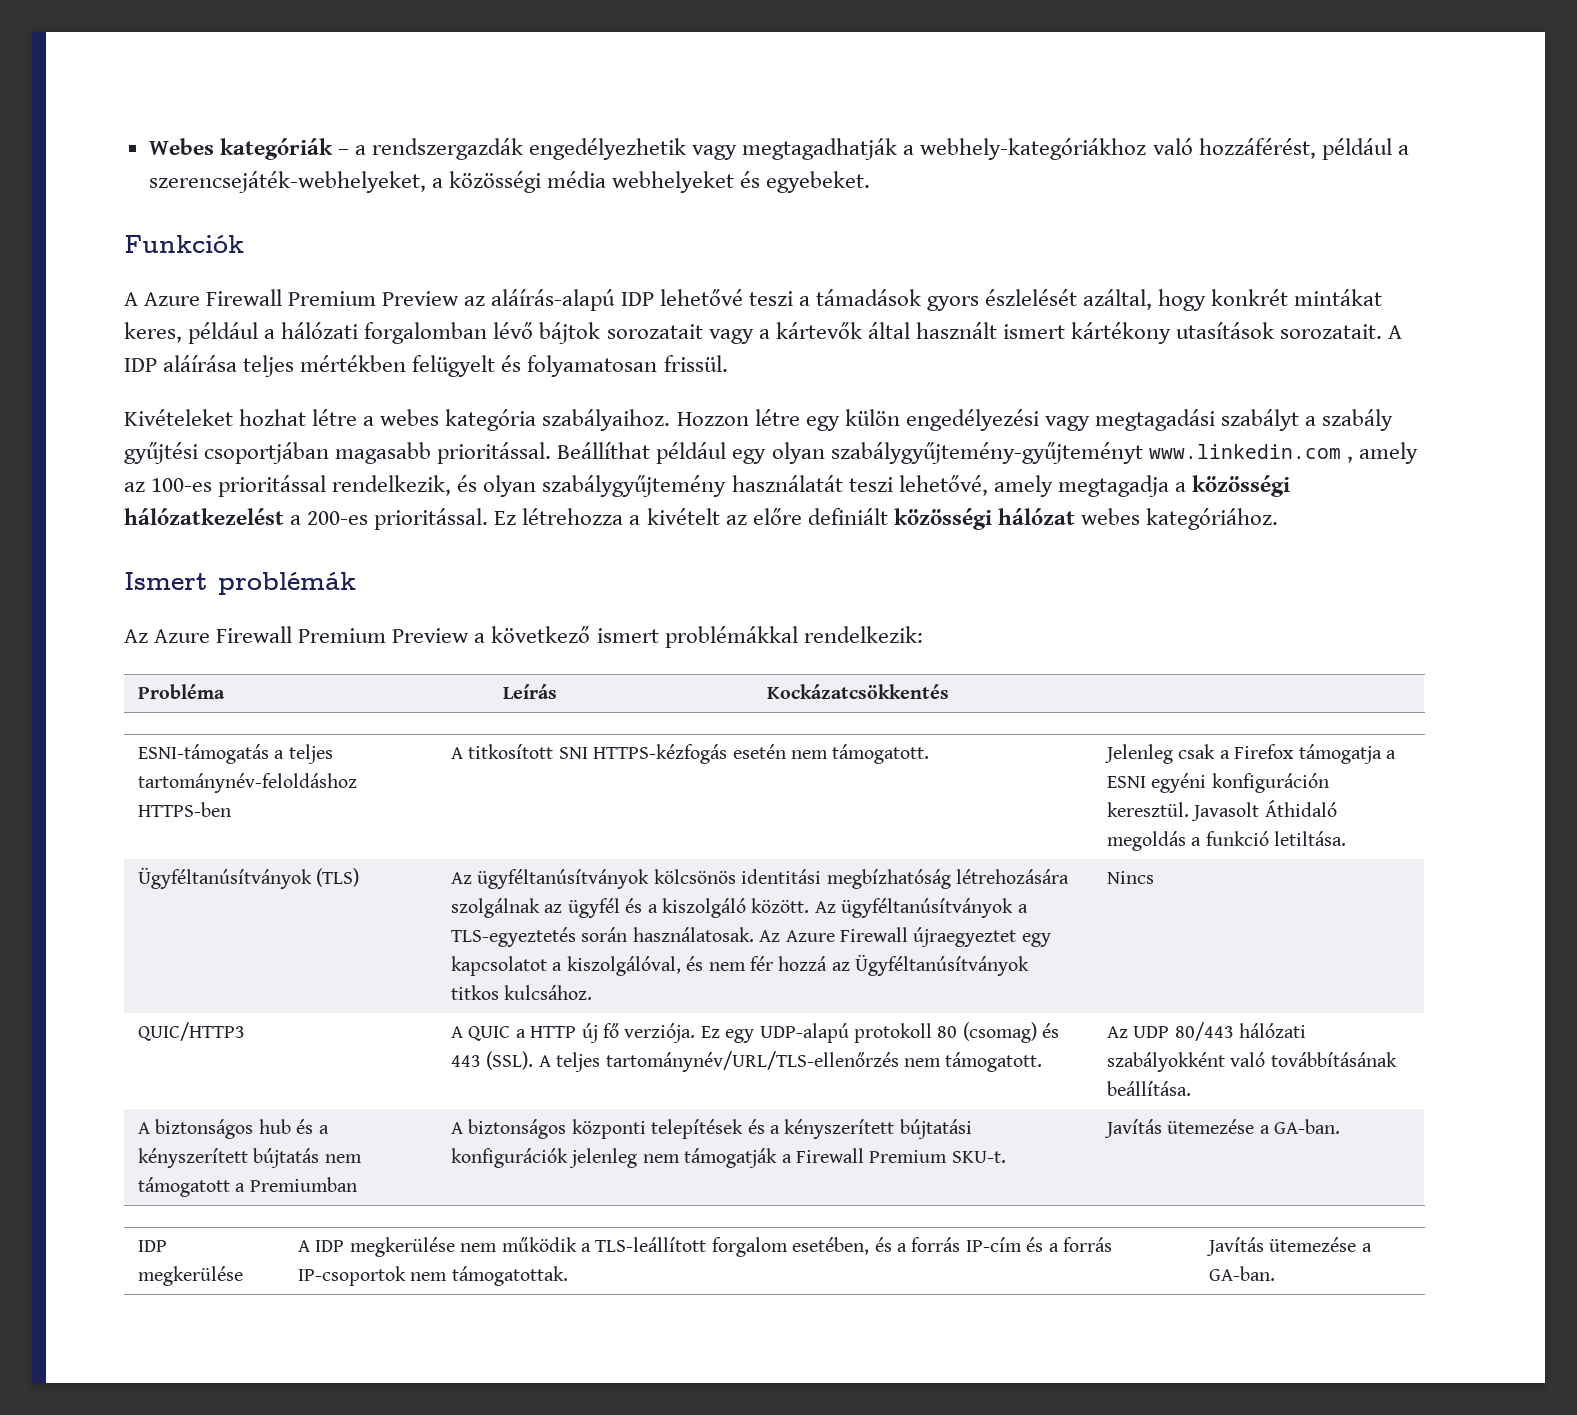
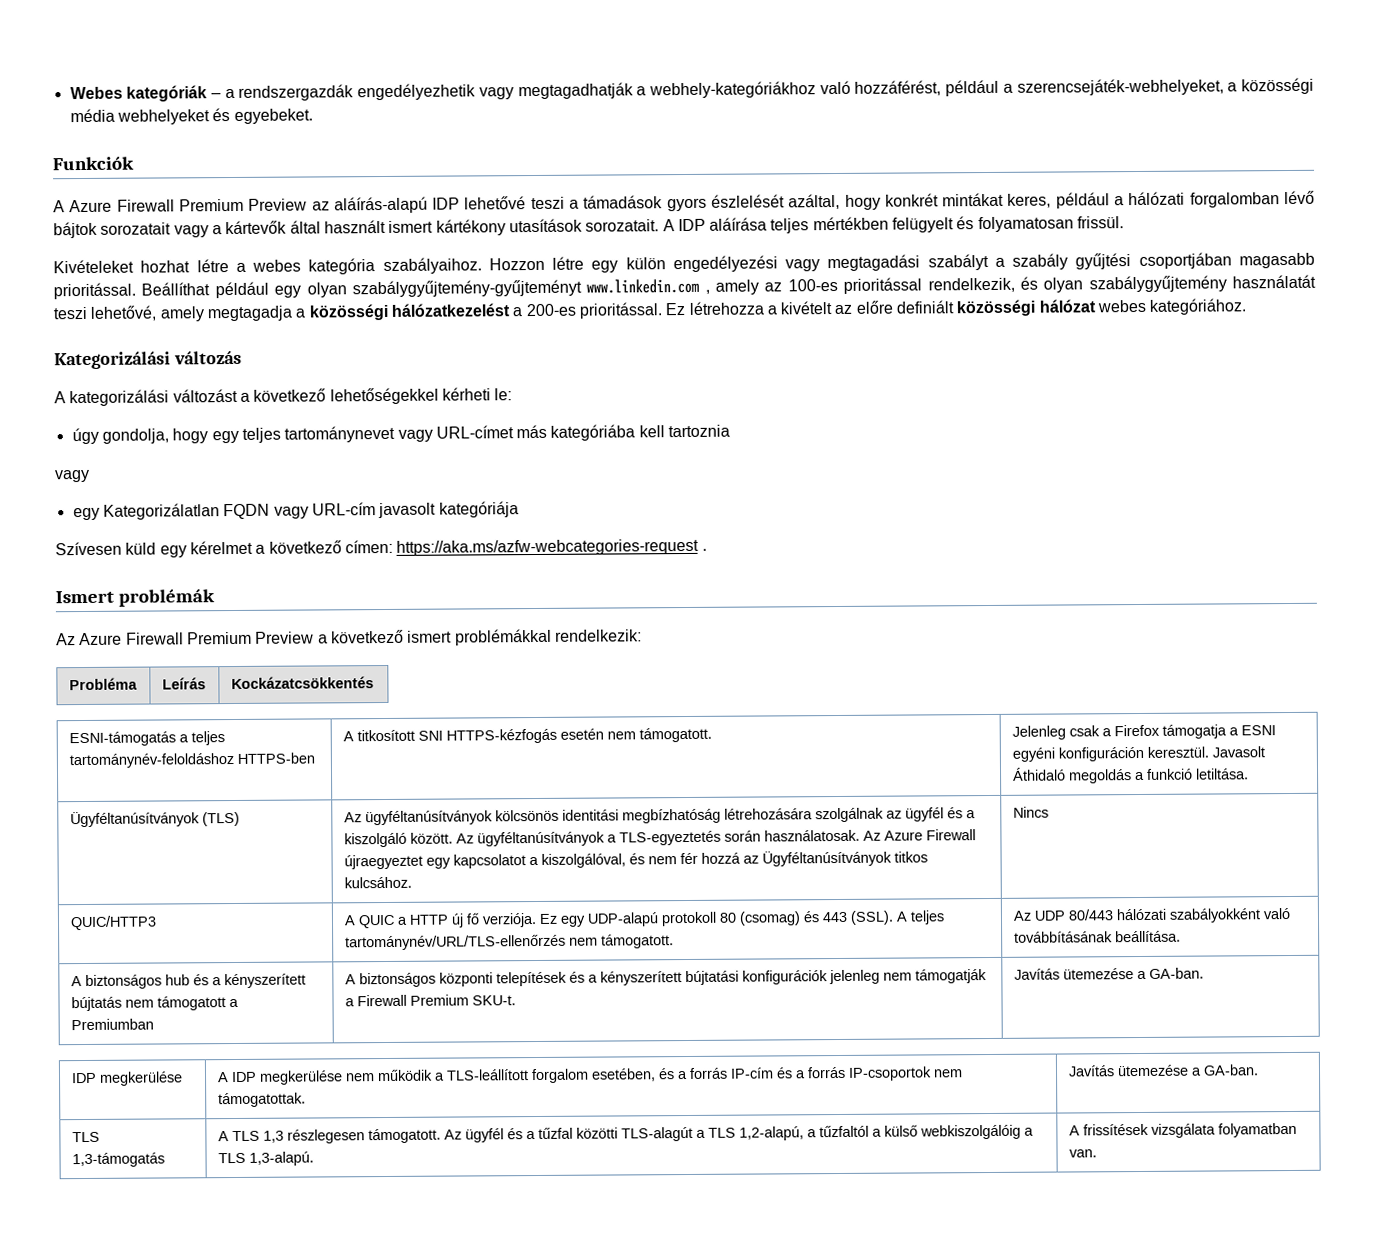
+ Kategorizálási változás
+ A kategorizálási változást a következő lehetőségekkel kérheti le:
+ úgy gondolja, hogy egy teljes tartománynevet vagy URL-címet más kategóriába kell tartoznia
+ vagy
+ egy Kategorizálatlan FQDN vagy URL-cím javasolt kategóriája
+ Szívesen küld egy kérelmet a következő címen: https://aka.ms/azfw-webcategories-request .
+ TLS 1,3-támogatás | A TLS 1,3 részlegesen támogatott. Az ügyfél és a tűzfal közötti TLS-alagút a TLS 1,2-alapú, a tűzfaltól a külső webkiszolgálóig a TLS 1,3-alapú. | A frissítések vizsgálata folyamatban van.

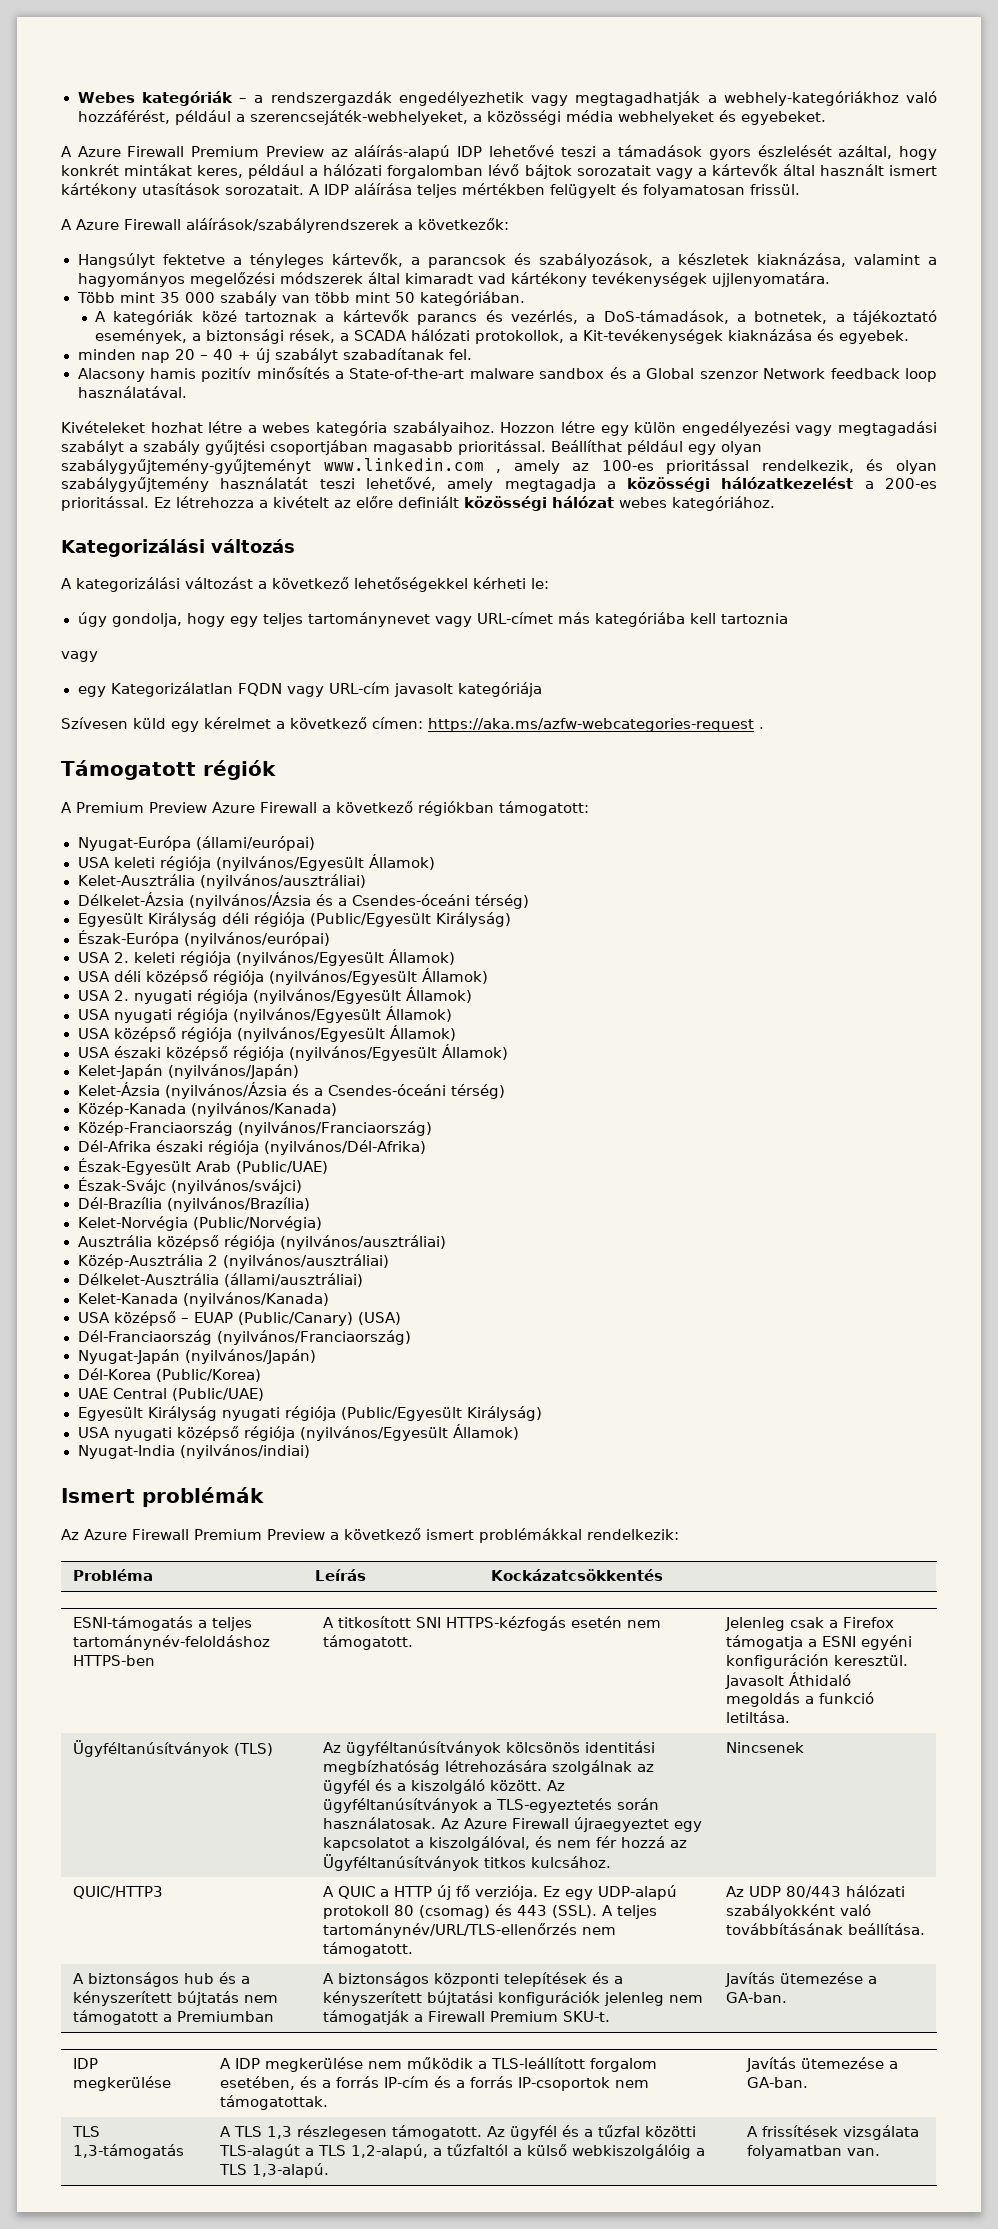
- Funkciók
+ A Azure Firewall aláírások/szabályrendszerek a következők:
+ Hangsúlyt fektetve a tényleges kártevők, a parancsok és szabályozások, a készletek kiaknázása, valamint a hagyományos megelőzési módszerek által kimaradt vad kártékony tevékenységek ujjlenyomatára.
+ Több mint 35 000 szabály van több mint 50 kategóriában.
+ A kategóriák közé tartoznak a kártevők parancs és vezérlés, a DoS-támadások, a botnetek, a tájékoztató események, a biztonsági rések, a SCADA hálózati protokollok, a Kit-tevékenységek kiaknázása és egyebek.
+ minden nap 20 – 40 + új szabályt szabadítanak fel.
+ Alacsony hamis pozitív minősítés a State-of-the-art malware sandbox és a Global szenzor Network feedback loop használatával.
+ Támogatott régiók
+ A Premium Preview Azure Firewall a következő régiókban támogatott:
+ Nyugat-Európa (állami/európai)
+ USA keleti régiója (nyilvános/Egyesült Államok)
+ Kelet-Ausztrália (nyilvános/ausztráliai)
+ Délkelet-Ázsia (nyilvános/Ázsia és a Csendes-óceáni térség)
+ Egyesült Királyság déli régiója (Public/Egyesült Királyság)
+ Észak-Európa (nyilvános/európai)
+ USA 2. keleti régiója (nyilvános/Egyesült Államok)
+ USA déli középső régiója (nyilvános/Egyesült Államok)
+ USA 2. nyugati régiója (nyilvános/Egyesült Államok)
+ USA nyugati régiója (nyilvános/Egyesült Államok)
+ USA középső régiója (nyilvános/Egyesült Államok)
+ USA északi középső régiója (nyilvános/Egyesült Államok)
+ Kelet-Japán (nyilvános/Japán)
+ Kelet-Ázsia (nyilvános/Ázsia és a Csendes-óceáni térség)
+ Közép-Kanada (nyilvános/Kanada)
+ Közép-Franciaország (nyilvános/Franciaország)
+ Dél-Afrika északi régiója (nyilvános/Dél-Afrika)
+ Észak-Egyesült Arab (Public/UAE)
+ Észak-Svájc (nyilvános/svájci)
+ Dél-Brazília (nyilvános/Brazília)
+ Kelet-Norvégia (Public/Norvégia)
+ Ausztrália középső régiója (nyilvános/ausztráliai)
+ Közép-Ausztrália 2 (nyilvános/ausztráliai)
+ Délkelet-Ausztrália (állami/ausztráliai)
+ Kelet-Kanada (nyilvános/Kanada)
+ USA középső – EUAP (Public/Canary) (USA)
+ Dél-Franciaország (nyilvános/Franciaország)
+ Nyugat-Japán (nyilvános/Japán)
+ Dél-Korea (Public/Korea)
+ UAE Central (Public/UAE)
+ Egyesült Királyság nyugati régiója (Public/Egyesült Királyság)
+ USA nyugati középső régiója (nyilvános/Egyesült Államok)
+ Nyugat-India (nyilvános/indiai)
- Ügyféltanúsítványok (TLS) | Az ügyféltanúsítványok kölcsönös identitási megbízhatóság létrehozására szolgálnak az ügyfél és a kiszolgáló között. Az ügyféltanúsítványok a TLS-egyeztetés során használatosak. Az Azure Firewall újraegyeztet egy kapcsolatot a kiszolgálóval, és nem fér hozzá az Ügyféltanúsítványok titkos kulcsához. | Nincs
+ Ügyféltanúsítványok (TLS) | Az ügyféltanúsítványok kölcsönös identitási megbízhatóság létrehozására szolgálnak az ügyfél és a kiszolgáló között. Az ügyféltanúsítványok a TLS-egyeztetés során használatosak. Az Azure Firewall újraegyeztet egy kapcsolatot a kiszolgálóval, és nem fér hozzá az Ügyféltanúsítványok titkos kulcsához. | Nincsenek

